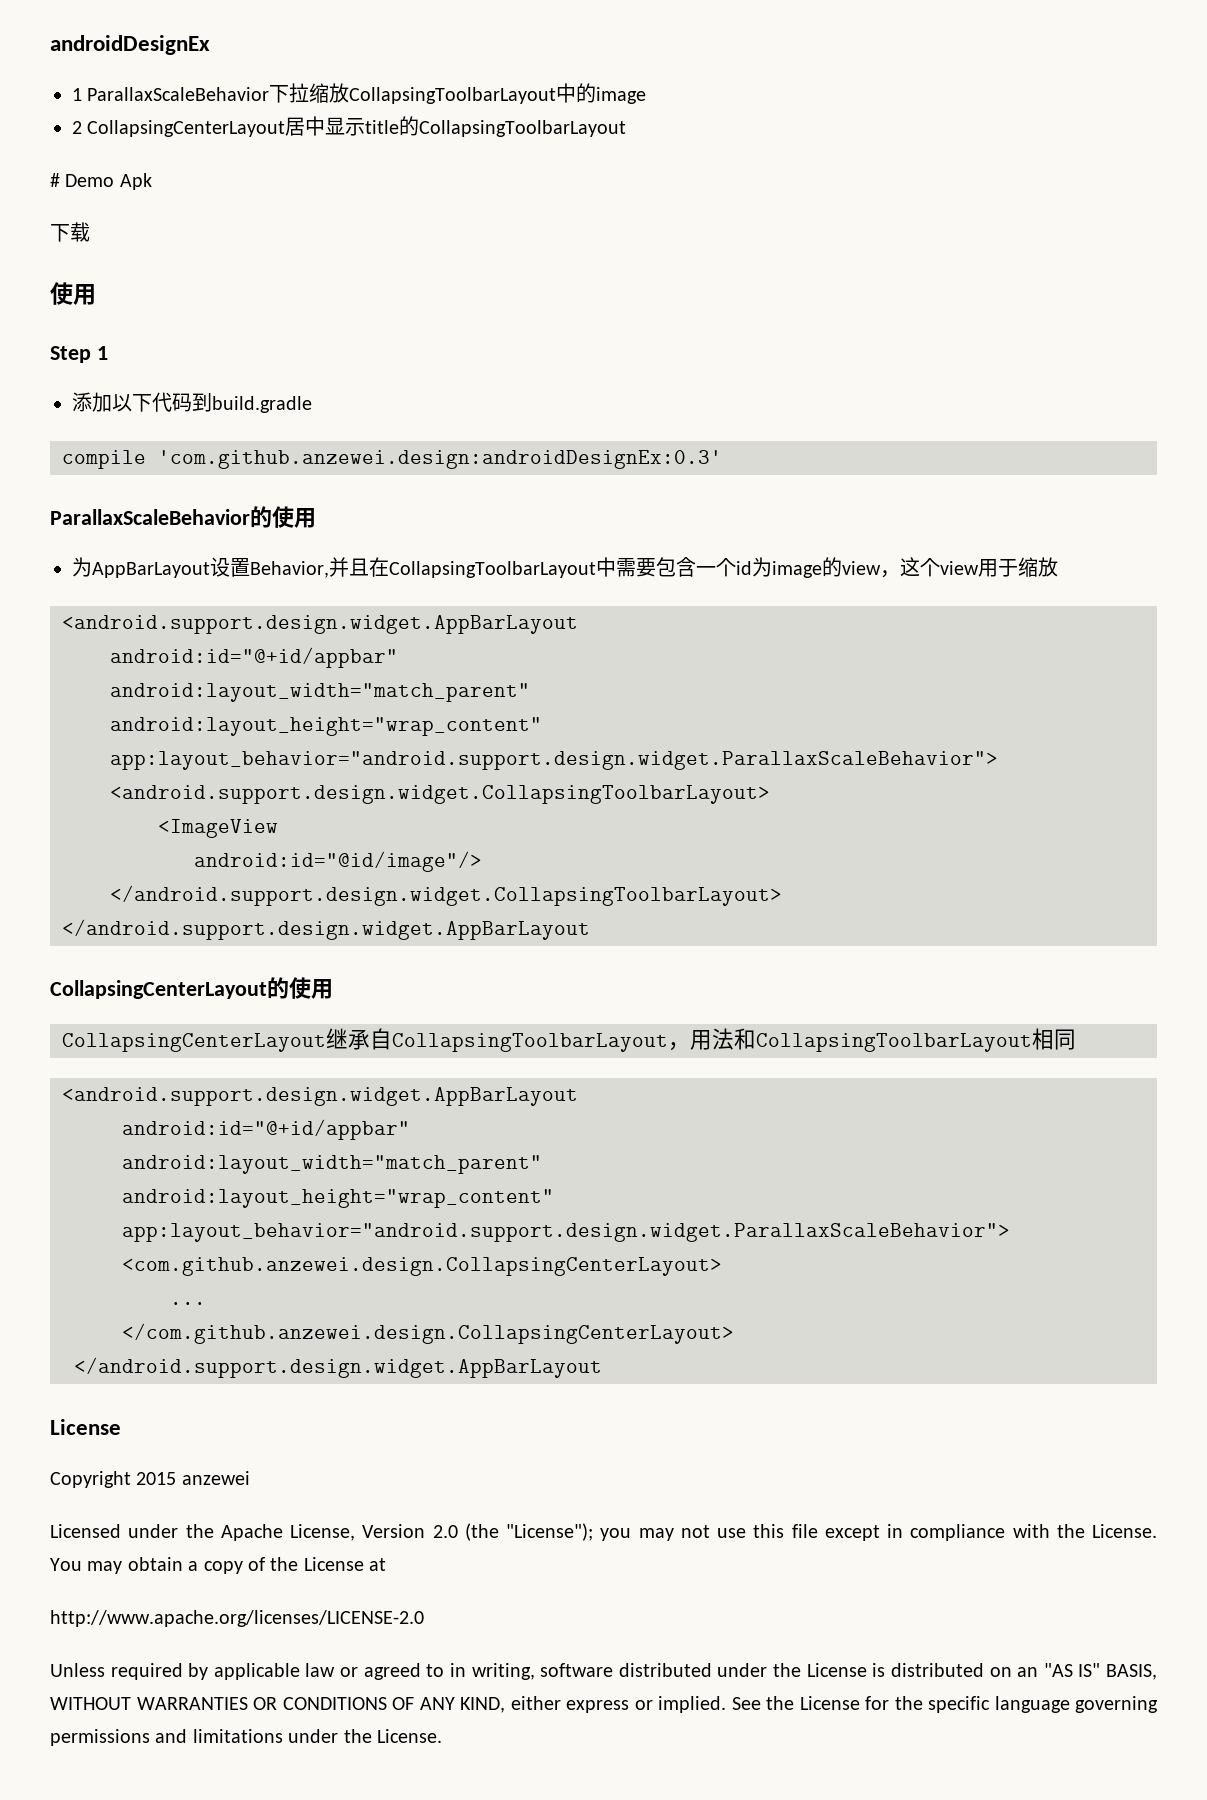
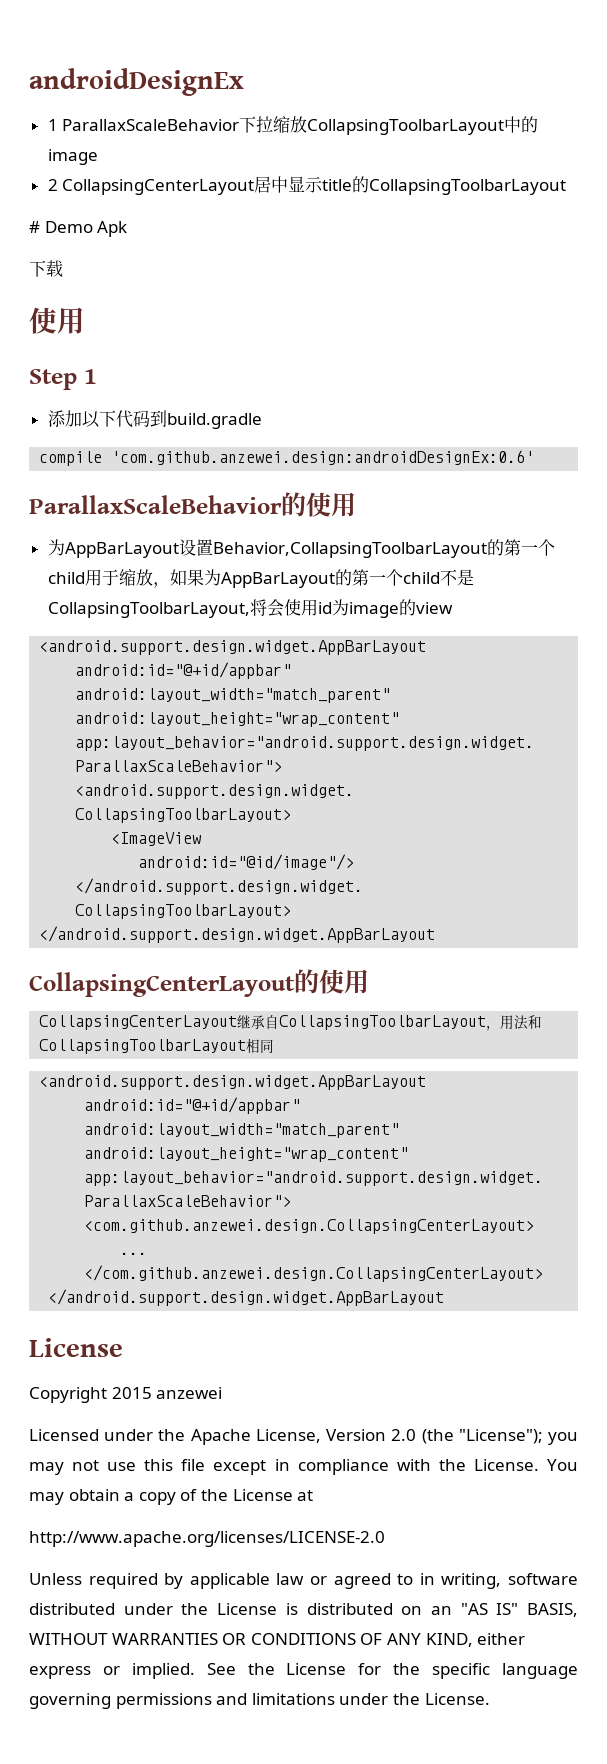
- compile 'com.github.anzewei.design:androidDesignEx:0.3'
+ compile 'com.github.anzewei.design:androidDesignEx:0.6'
- 为AppBarLayout设置Behavior,并且在CollapsingToolbarLayout中需要包含一个id为image的view，这个view用于缩放
+ 为AppBarLayout设置Behavior,CollapsingToolbarLayout的第一个child用于缩放，如果为AppBarLayout的第一个child不是CollapsingToolbarLayout,将会使用id为image的view

